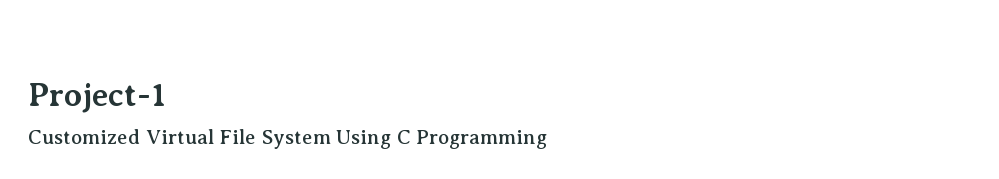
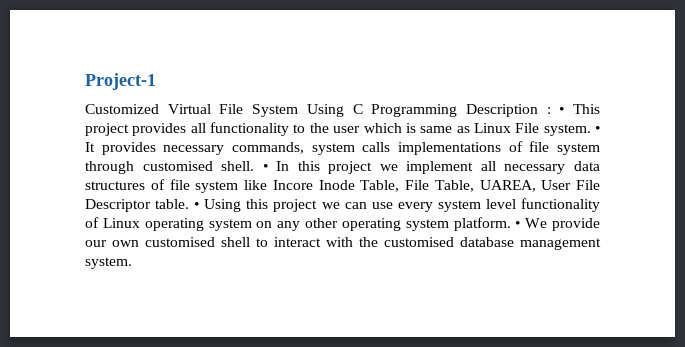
- Customized Virtual File System Using C Programming
+ Customized Virtual File System Using C Programming Description : • This project provides all functionality to the user which is same as Linux File system. • It provides necessary commands, system calls implementations of file system through customised shell. • In this project we implement all necessary data structures of file system like Incore Inode Table, File Table, UAREA, User File Descriptor table. • Using this project we can use every system level functionality of Linux operating system on any other operating system platform. • We provide our own customised shell to interact with the customised database management system.

